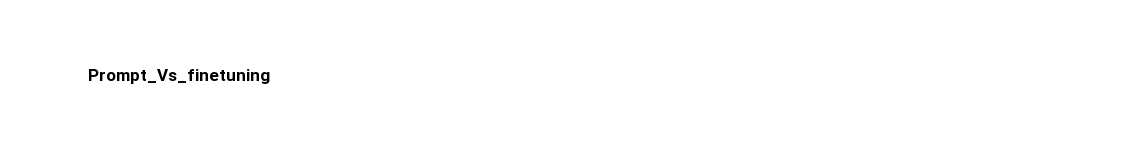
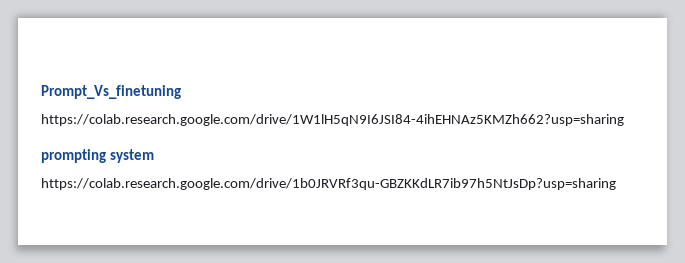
+ https://colab.research.google.com/drive/1W1lH5qN9I6JSI84-4ihEHNAz5KMZh662?usp=sharing
+ prompting system
+ https://colab.research.google.com/drive/1b0JRVRf3qu-GBZKKdLR7ib97h5NtJsDp?usp=sharing

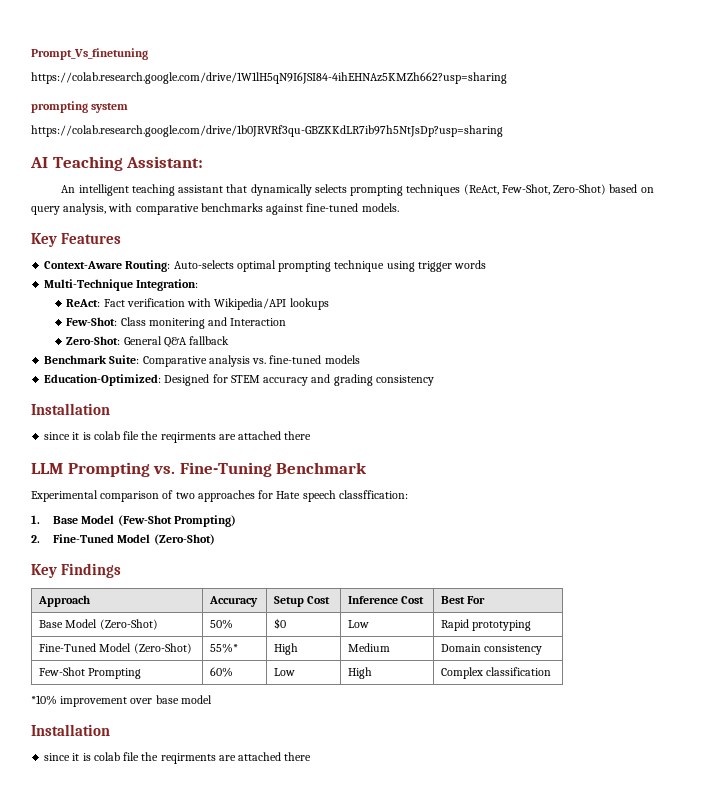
+ AI Teaching Assistant:
+ An intelligent teaching assistant that dynamically selects prompting techniques (ReAct, Few-Shot, Zero-Shot) based on query analysis, with comparative benchmarks against fine-tuned models.
+ Key Features
+ Context-Aware Routing: Auto-selects optimal prompting technique using trigger words
+ Multi-Technique Integration:
+ ReAct: Fact verification with Wikipedia/API lookups
+ Few-Shot: Class monitering and Interaction
+ Zero-Shot: General Q&A fallback
+ Benchmark Suite: Comparative analysis vs. fine-tuned models
+ Education-Optimized: Designed for STEM accuracy and grading consistency
+ Installation
+ since it is colab file the reqirments are attached there
+ LLM Prompting vs. Fine-Tuning Benchmark
+ Experimental comparison of two approaches for Hate speech classffication:
+ 1. Base Model (Few-Shot Prompting)
+ 2. Fine-Tuned Model (Zero-Shot)
+ Key Findings
+ Approach | Accuracy | Setup Cost | Inference Cost | Best For
+ Base Model (Zero-Shot) | 50% | $0 | Low | Rapid prototyping
+ Fine-Tuned Model (Zero-Shot) | 55%* | High | Medium | Domain consistency
+ Few-Shot Prompting | 60% | Low | High | Complex classification
+ *10% improvement over base model
+ Installation
+ since it is colab file the reqirments are attached there

